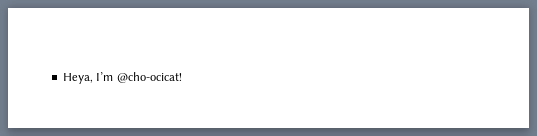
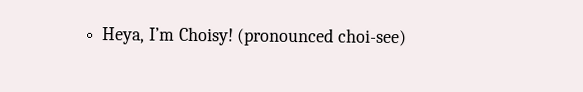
- Heya, I’m @cho-ocicat!
+ Heya, I’m Choisy! (pronounced choi-see)

